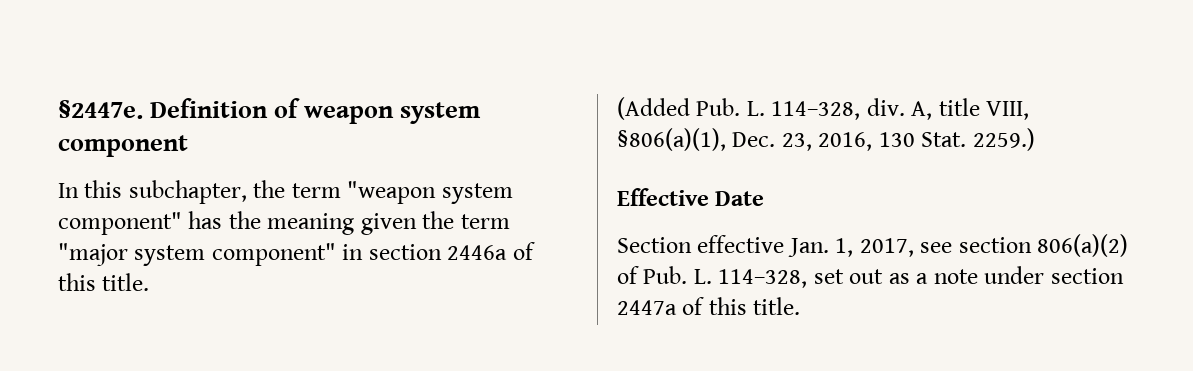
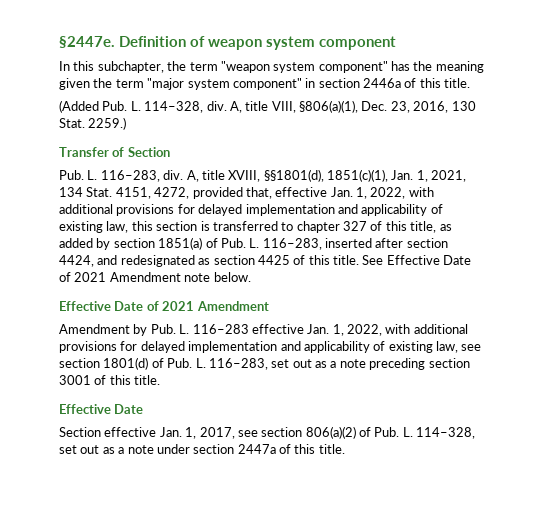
+ Transfer of Section
+ Pub. L. 116–283, div. A, title XVIII, §§1801(d), 1851(c)(1), Jan. 1, 2021, 134 Stat. 4151, 4272, provided that, effective Jan. 1, 2022, with additional provisions for delayed implementation and applicability of existing law, this section is transferred to chapter 327 of this title, as added by section 1851(a) of Pub. L. 116–283, inserted after section 4424, and redesignated as section 4425 of this title. See Effective Date of 2021 Amendment note below.
+ Effective Date of 2021 Amendment
+ Amendment by Pub. L. 116–283 effective Jan. 1, 2022, with additional provisions for delayed implementation and applicability of existing law, see section 1801(d) of Pub. L. 116–283, set out as a note preceding section 3001 of this title.

